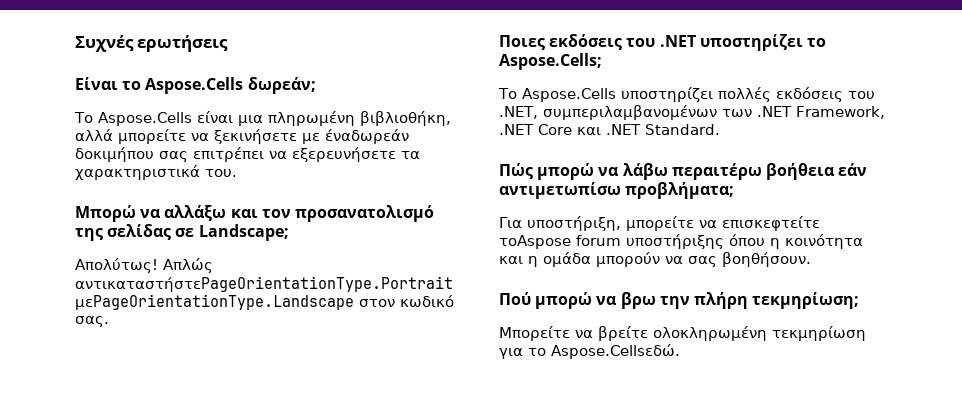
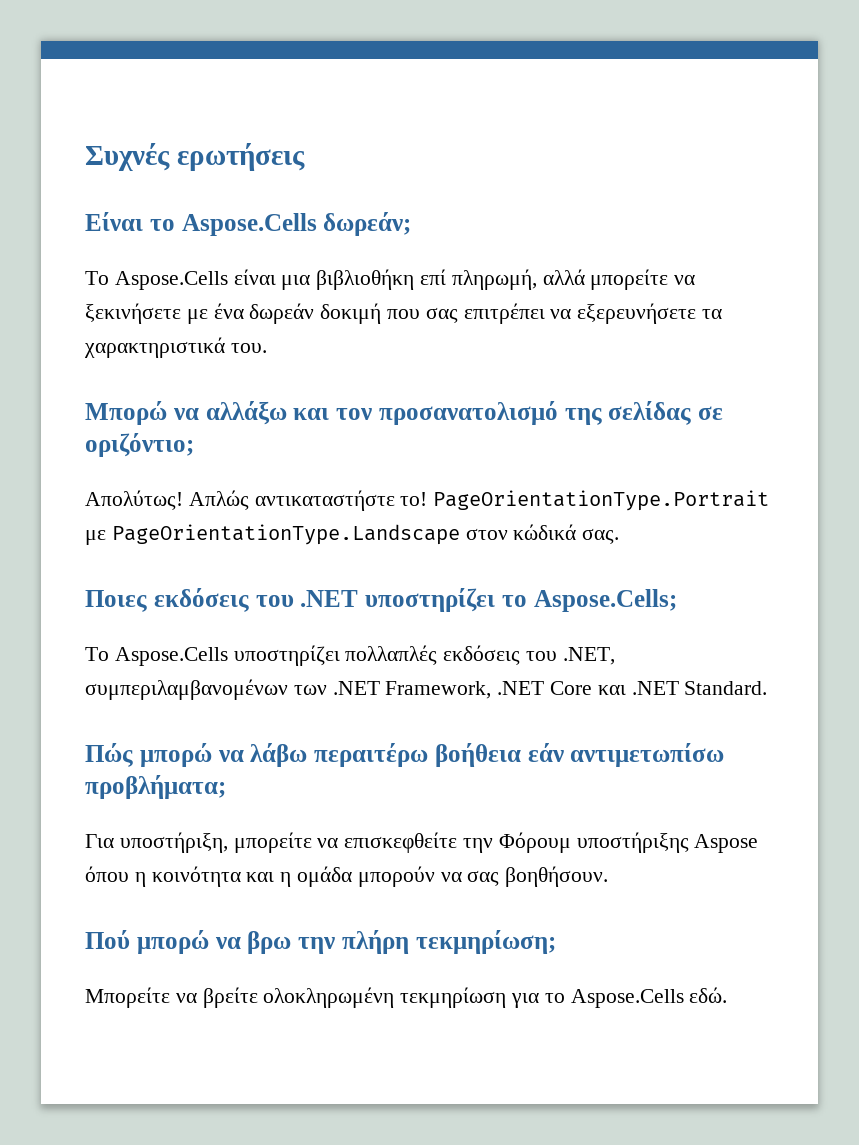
- Το Aspose.Cells είναι μια πληρωμένη βιβλιοθήκη, αλλά μπορείτε να ξεκινήσετε με έναδωρεάν δοκιμήπου σας επιτρέπει να εξερευνήσετε τα χαρακτηριστικά του.
+ Το Aspose.Cells είναι μια βιβλιοθήκη επί πληρωμή, αλλά μπορείτε να ξεκινήσετε με ένα δωρεάν δοκιμή που σας επιτρέπει να εξερευνήσετε τα χαρακτηριστικά του.
- Μπορώ να αλλάξω και τον προσανατολισμό της σελίδας σε Landscape;
+ Μπορώ να αλλάξω και τον προσανατολισμό της σελίδας σε οριζόντιο;
- Απλώς αντικαταστήστεPageOrientationType.Portrait μεPageOrientationType.Landscape στον κωδικό σας.
+ Απλώς αντικαταστήστε το! PageOrientationType.Portrait με PageOrientationType.Landscape στον κώδικά σας.
- Το Aspose.Cells υποστηρίζει πολλές εκδόσεις του .NET, συμπεριλαμβανομένων των .NET Framework, .NET Core και .NET Standard.
+ Το Aspose.Cells υποστηρίζει πολλαπλές εκδόσεις του .NET, συμπεριλαμβανομένων των .NET Framework, .NET Core και .NET Standard.
- Για υποστήριξη, μπορείτε να επισκεφτείτε τοAspose forum υποστήριξης όπου η κοινότητα και η ομάδα μπορούν να σας βοηθήσουν.
+ Για υποστήριξη, μπορείτε να επισκεφθείτε την Φόρουμ υποστήριξης Aspose όπου η κοινότητα και η ομάδα μπορούν να σας βοηθήσουν.
- Μπορείτε να βρείτε ολοκληρωμένη τεκμηρίωση για το Aspose.Cellsεδώ.
+ Μπορείτε να βρείτε ολοκληρωμένη τεκμηρίωση για το Aspose.Cells εδώ.

